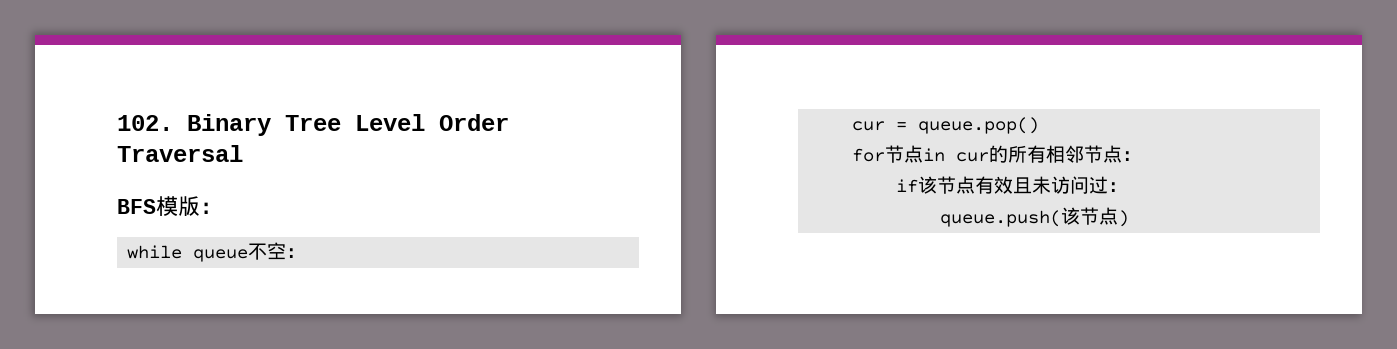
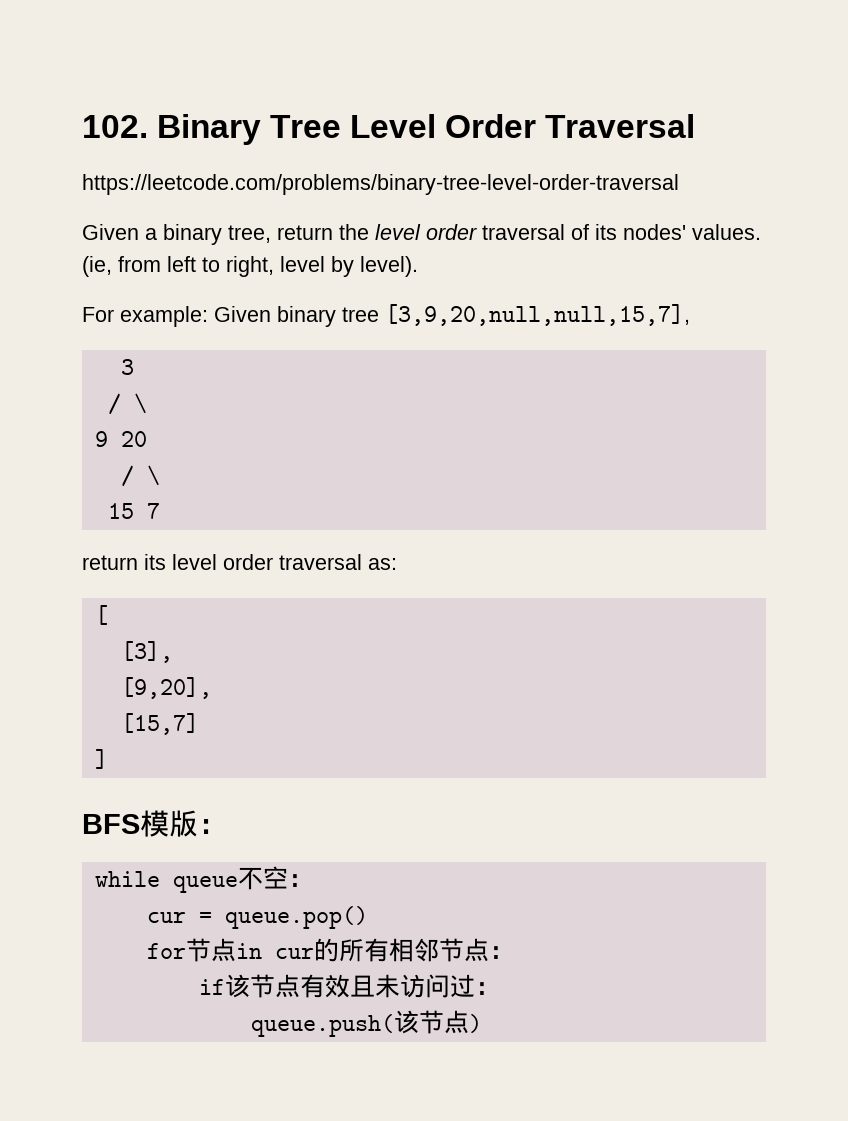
+ https://leetcode.com/problems/binary-tree-level-order-traversal
+ Given a binary tree, return the level order traversal of its nodes' values. (ie, from left to right, level by level).
+ For example: Given binary tree [3,9,20,null,null,15,7],
+ 3
+ / \
+ 9 20
+ / \
+ 15 7
+ return its level order traversal as:
+ [
+ [3],
+ [9,20],
+ [15,7]
+ ]

